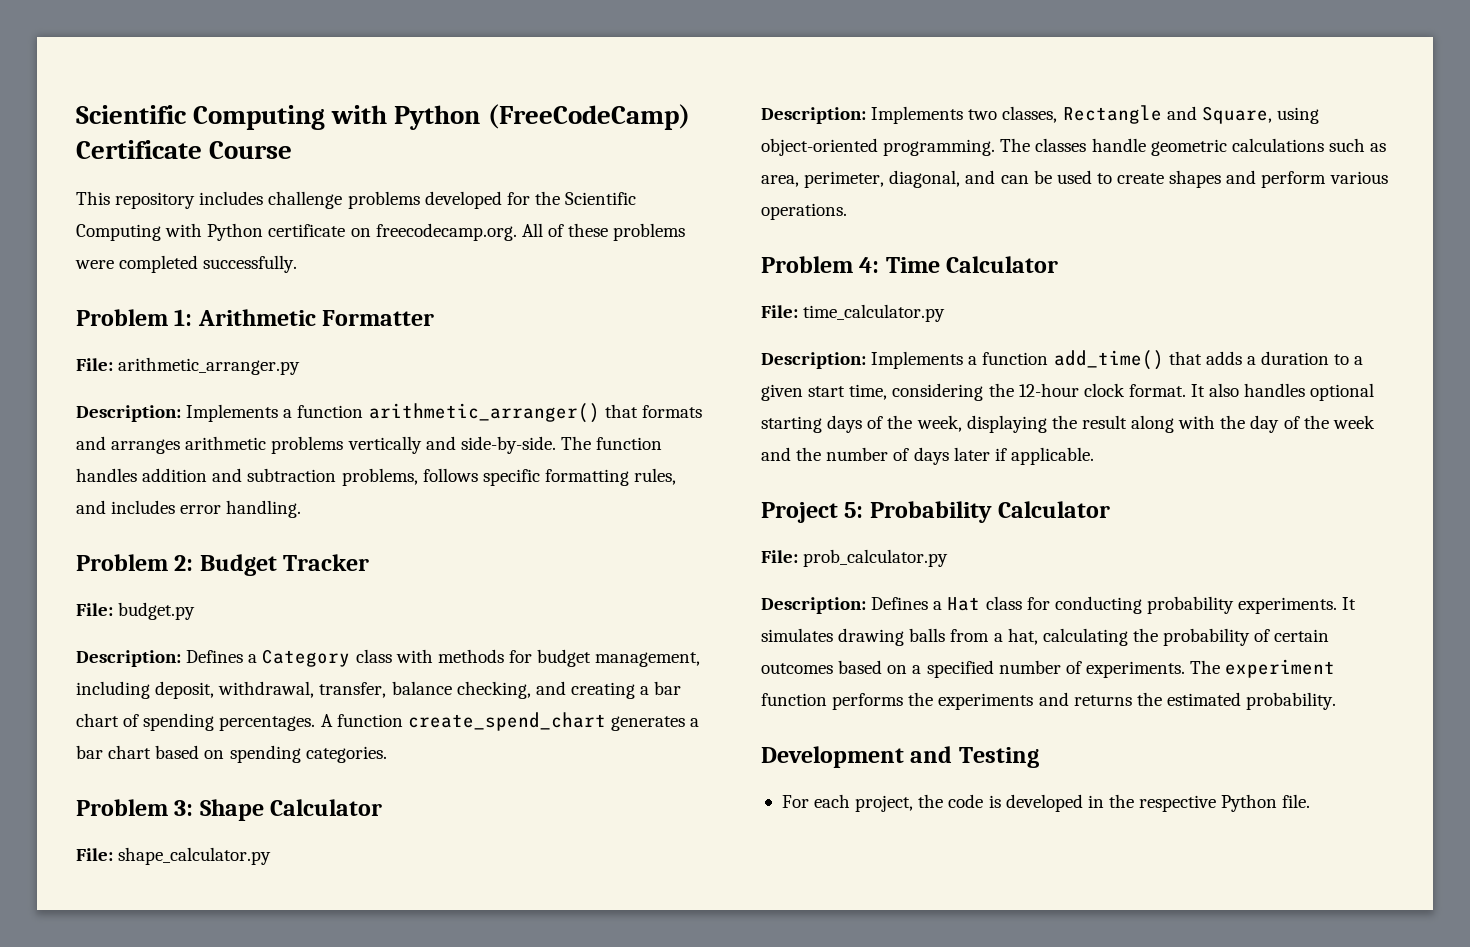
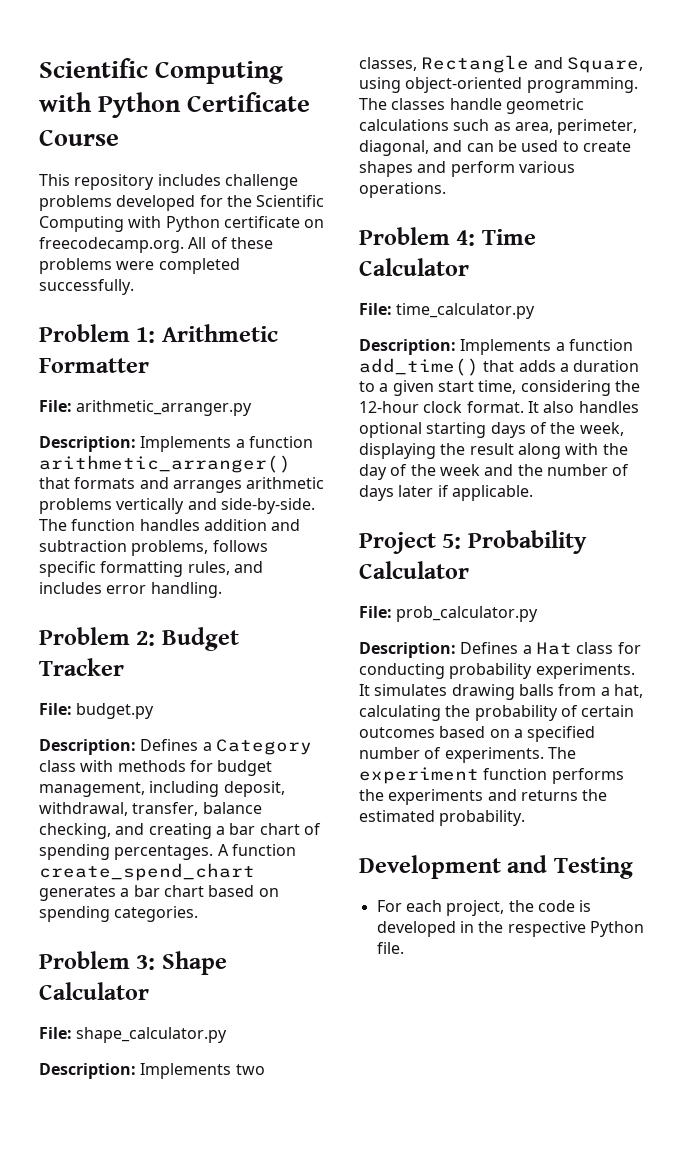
- Scientific Computing with Python (FreeCodeCamp) Certificate Course
+ Scientific Computing with Python Certificate Course

